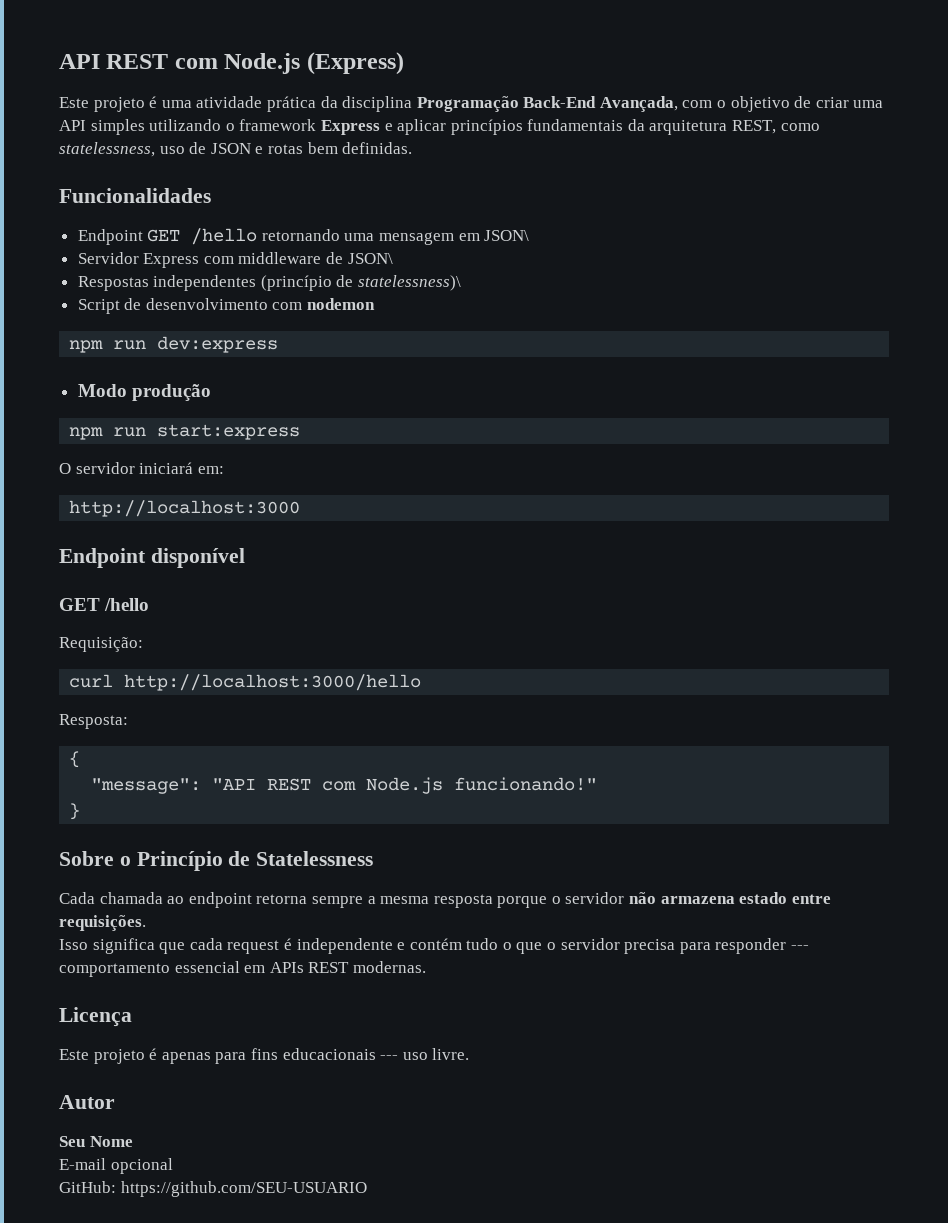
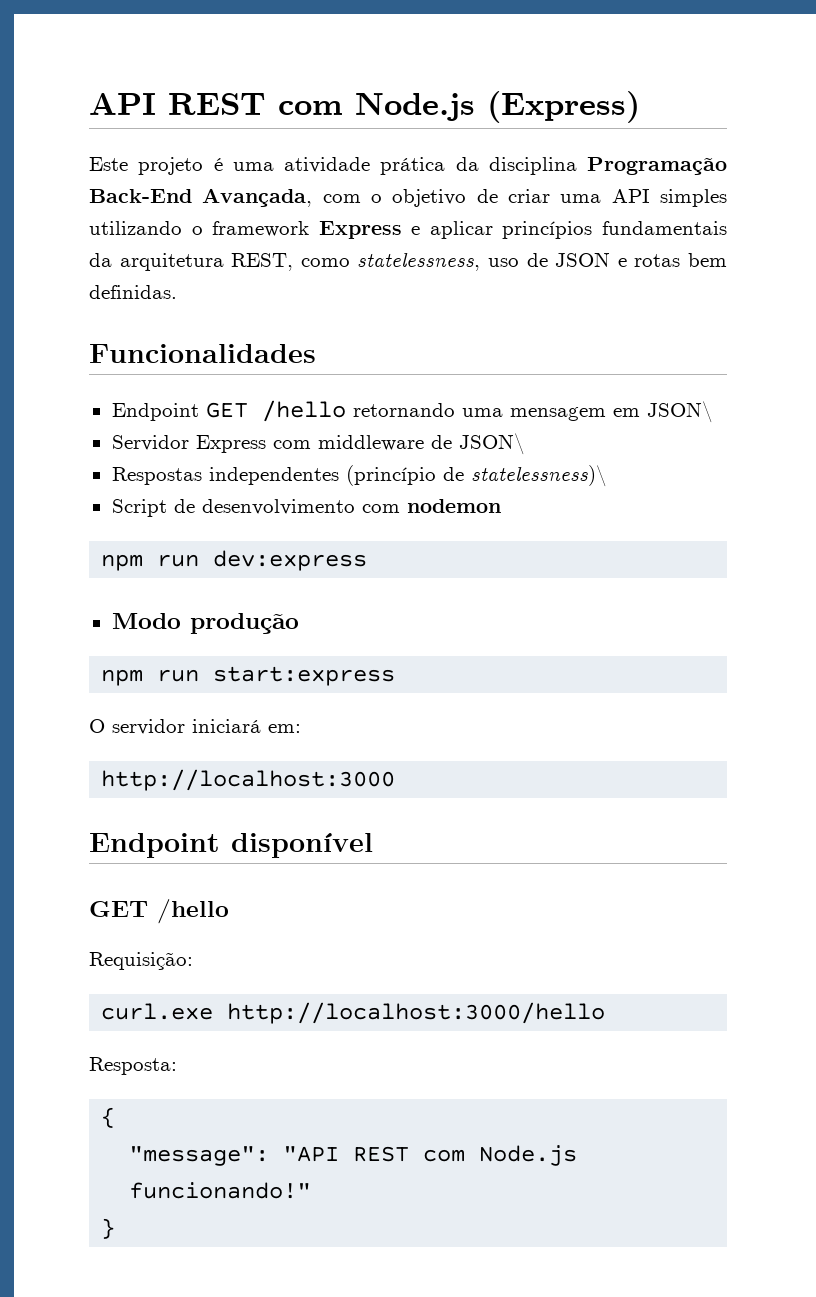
- curl http://localhost:3000/hello
+ curl.exe http://localhost:3000/hello
- Sobre o Princípio de Statelessness
- Cada chamada ao endpoint retorna sempre a mesma resposta porque o servidor não armazena estado entre requisições.
- Isso significa que cada request é independente e contém tudo o que o servidor precisa para responder --- comportamento essencial em APIs REST modernas.
- Licença
- Este projeto é apenas para fins educacionais --- uso livre.
- Autor
- Seu Nome
- E-mail opcional
- GitHub: https://github.com/SEU-USUARIO

